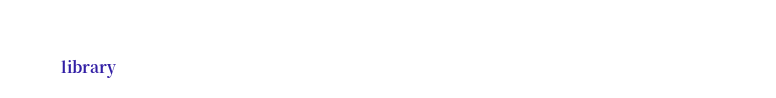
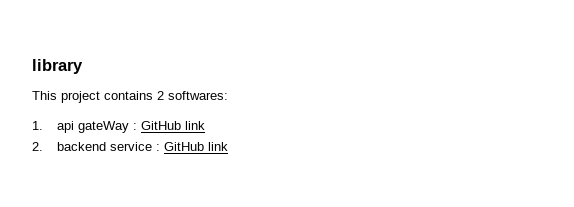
+ This project contains 2 softwares:
+ 1. api gateWay : GitHub link
+ 2. backend service : GitHub link

